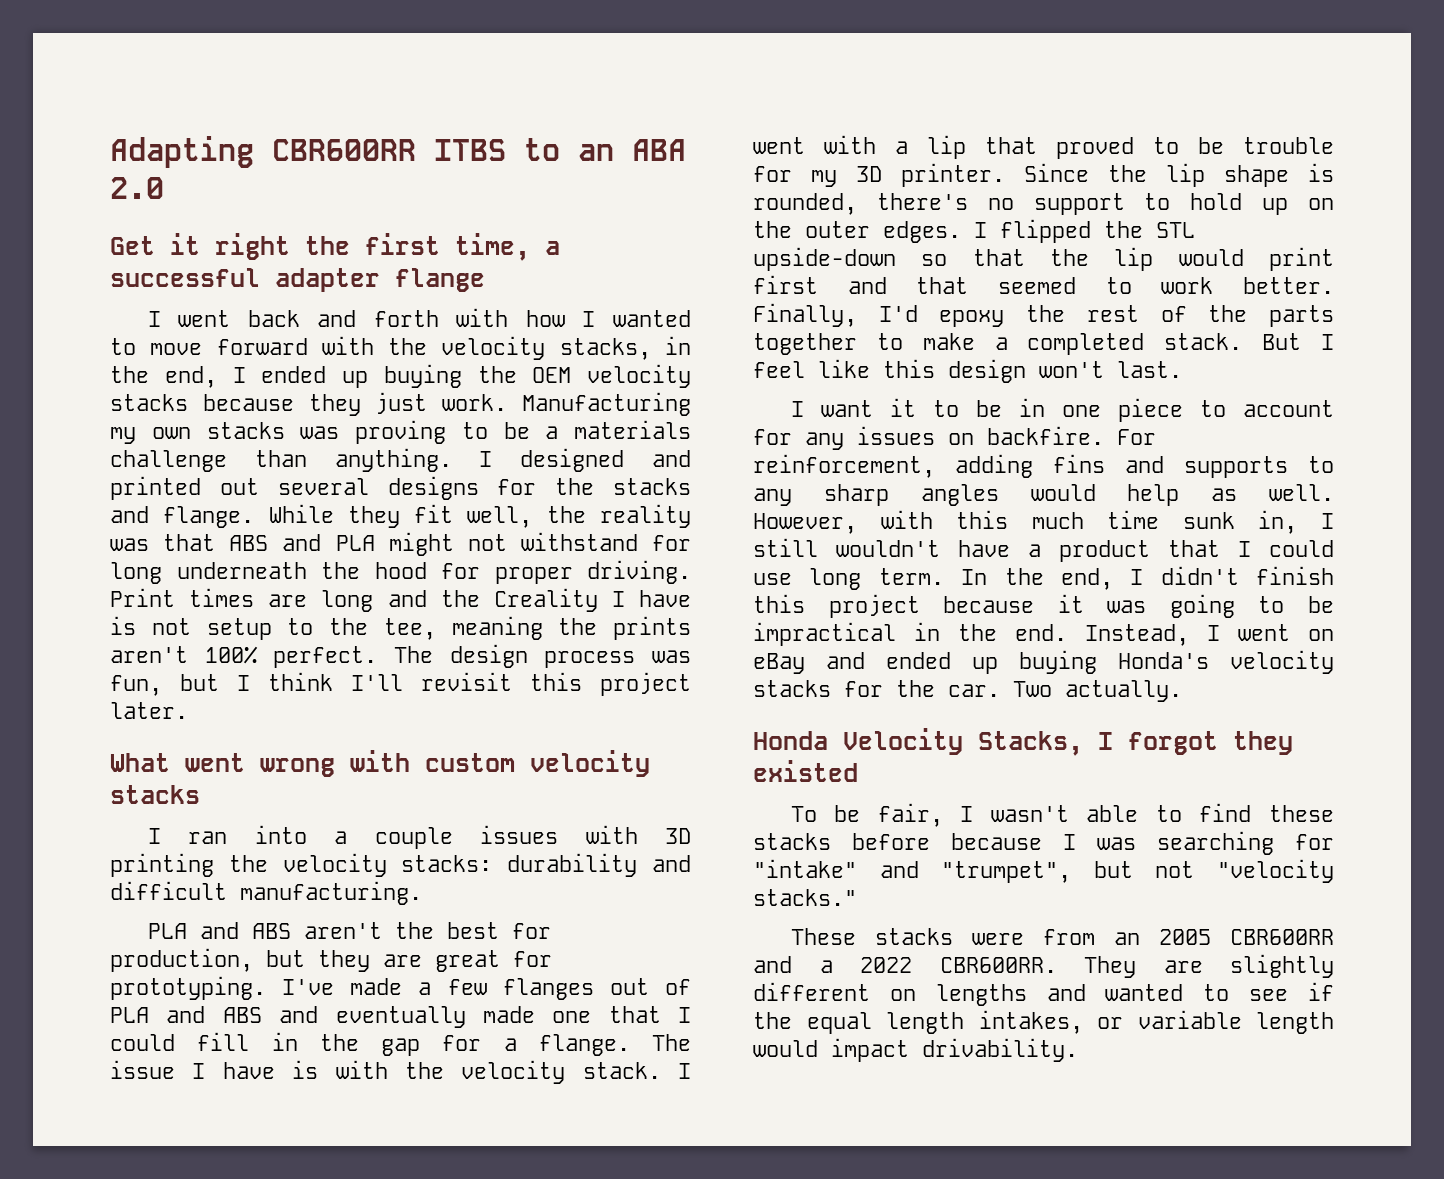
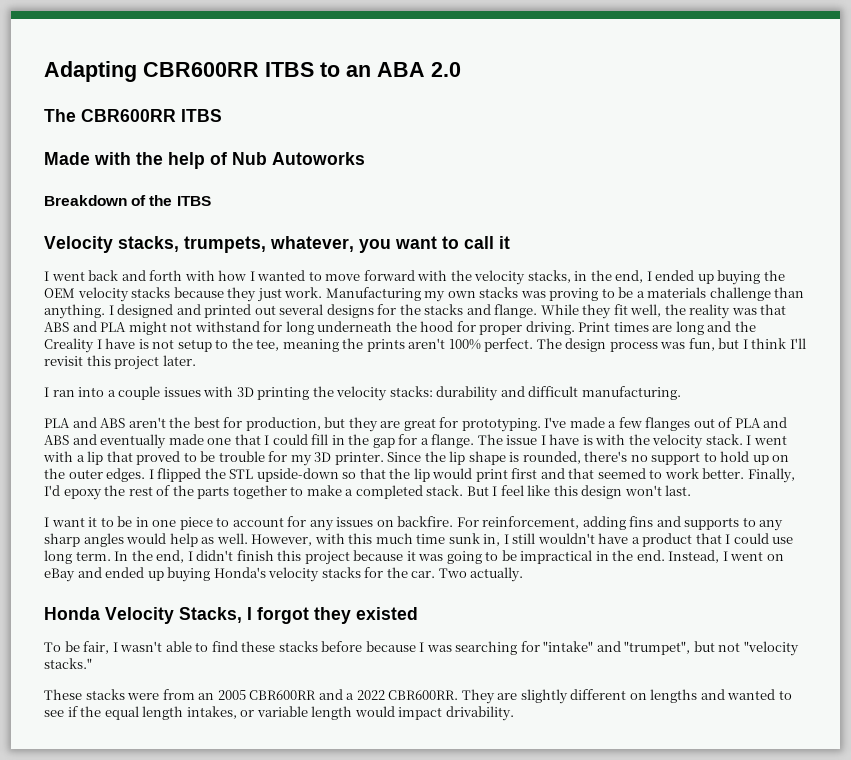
- Get it right the first time, a successful adapter flange
+ The CBR600RR ITBS
+ Made with the help of Nub Autoworks
+ Breakdown of the ITBS
+ Velocity stacks, trumpets, whatever, you want to call it
- What went wrong with custom velocity stacks

